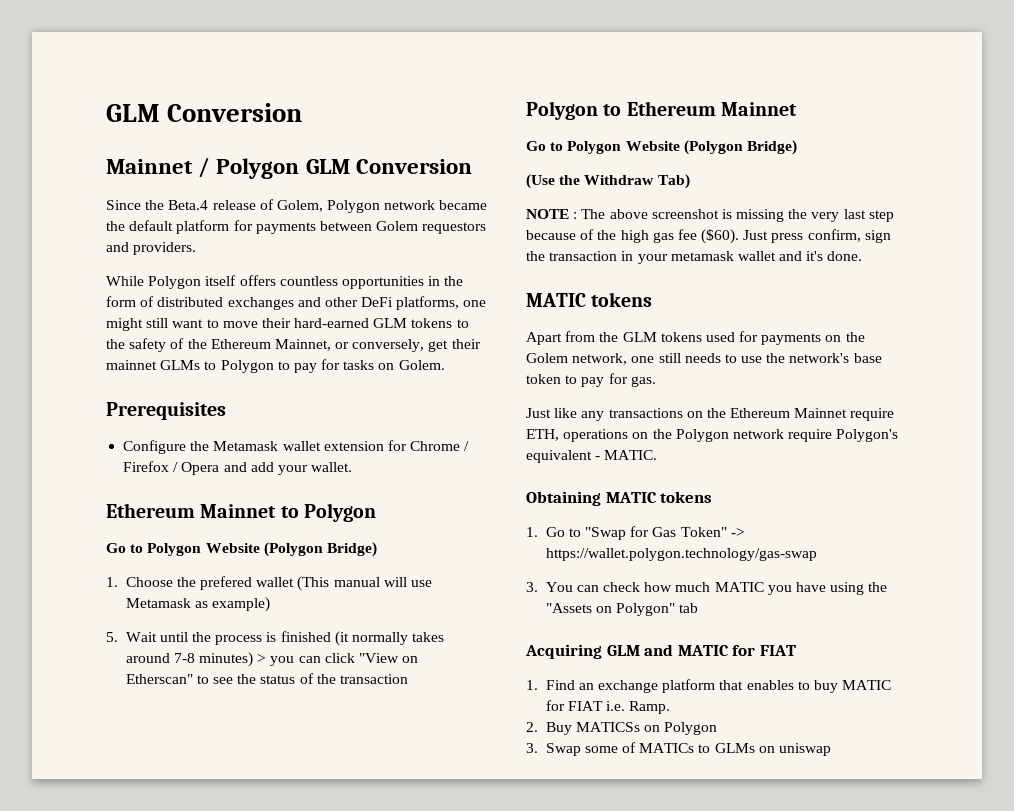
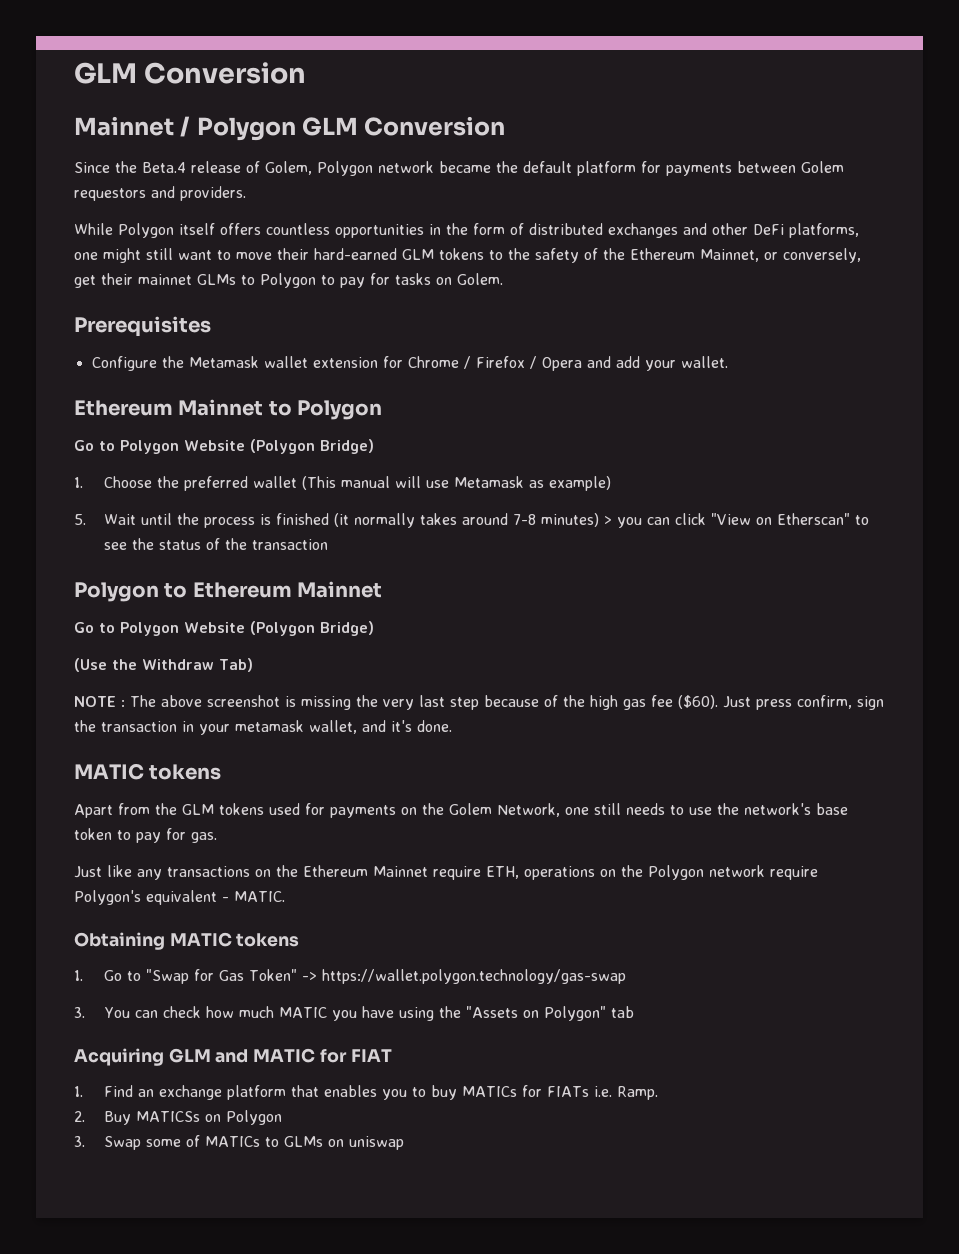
- 1. Choose the prefered wallet (This manual will use Metamask as example)
+ 1. Choose the preferred wallet (This manual will use Metamask as example)
- Just press confirm, sign the transaction in your metamask wallet and it's done.
+ Just press confirm, sign the transaction in your metamask wallet, and it's done.
- Apart from the GLM tokens used for payments on the Golem network, one still needs to use the network's base token to pay for gas.
+ Apart from the GLM tokens used for payments on the Golem Network, one still needs to use the network's base token to pay for gas.
- 1. Find an exchange platform that enables to buy MATIC for FIAT i.e. Ramp.
+ 1. Find an exchange platform that enables you to buy MATICs for FIATs i.e. Ramp.

